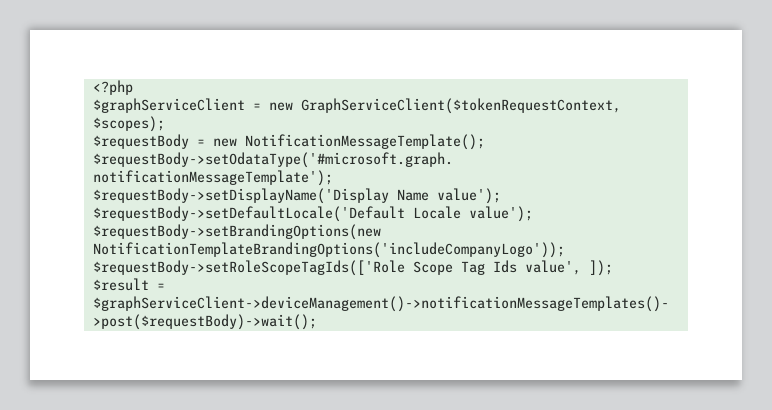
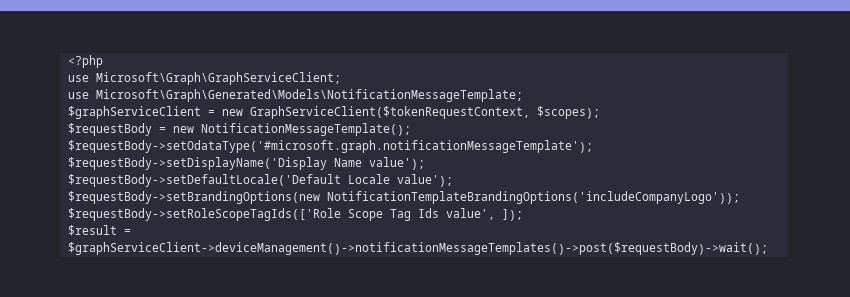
+ use Microsoft\Graph\GraphServiceClient;
+ use Microsoft\Graph\Generated\Models\NotificationMessageTemplate;

